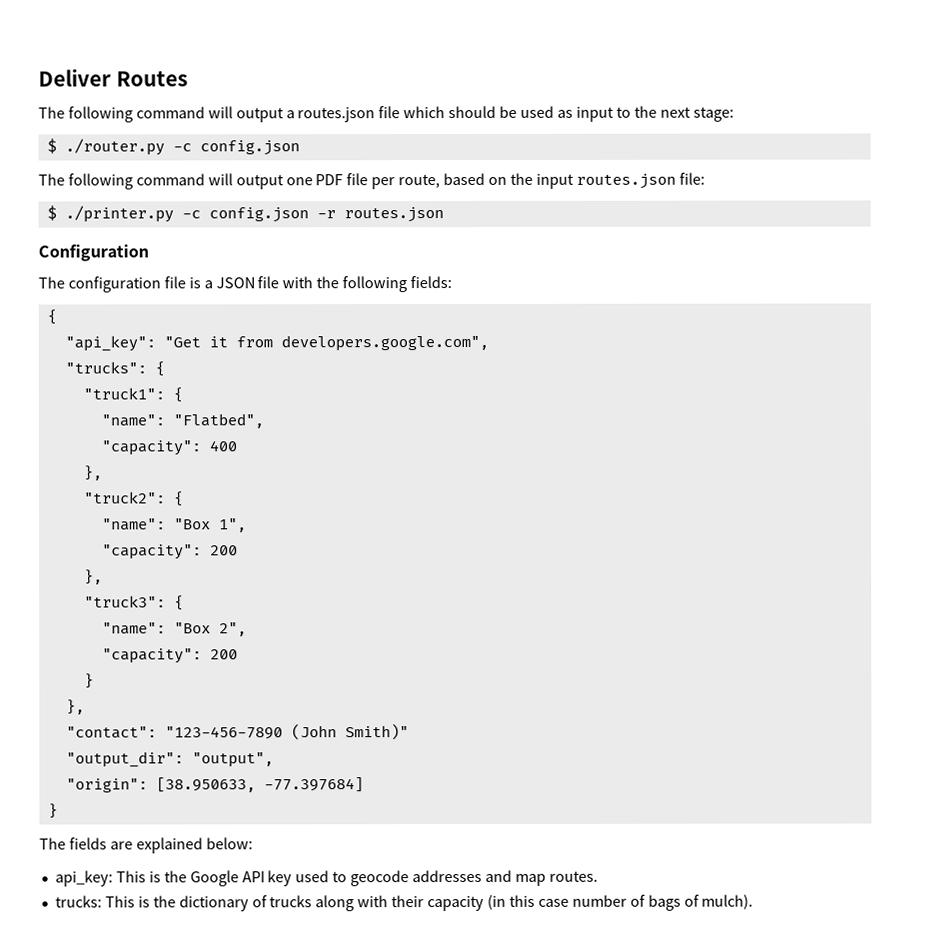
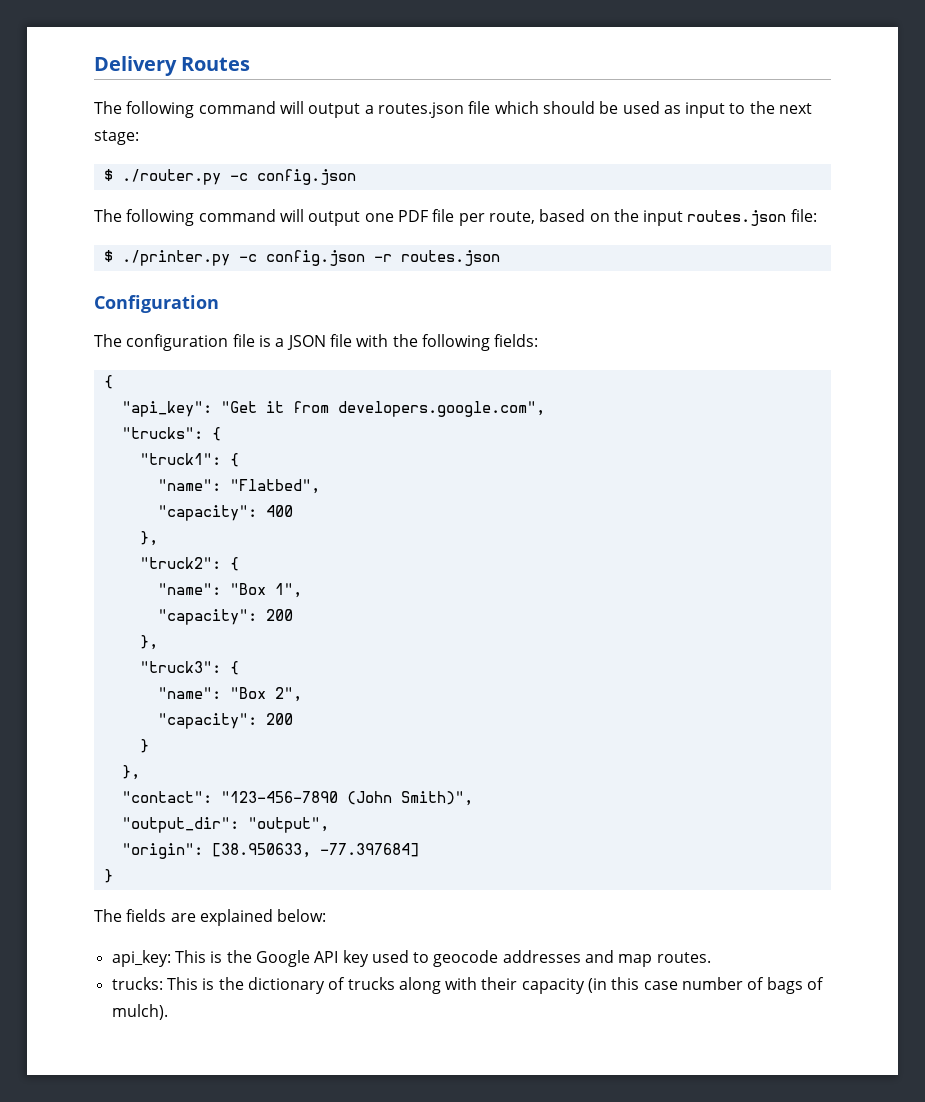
- Deliver Routes
+ Delivery Routes
- "contact": "123-456-7890 (John Smith)"
+ "contact": "123-456-7890 (John Smith)",

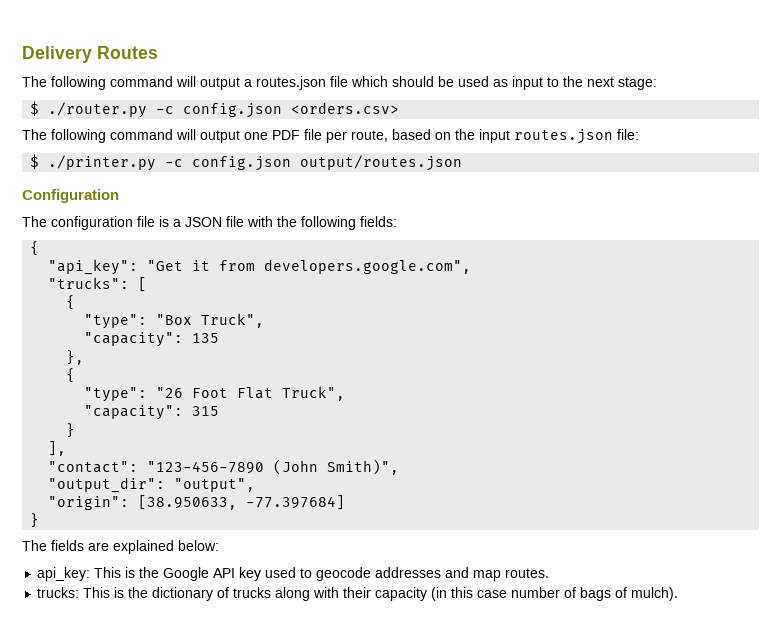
- $ ./router.py -c config.json
+ $ ./router.py -c config.json <orders.csv>
- $ ./printer.py -c config.json -r routes.json
+ $ ./printer.py -c config.json output/routes.json
- "trucks": {
- "truck1": {
- "name": "Flatbed",
- "capacity": 400
+ "trucks": [
+ {
+ "type": "Box Truck",
+ "capacity": 135
  },
- "truck2": {
- "name": "Box 1",
- "capacity": 200
- },
- "truck3": {
- "name": "Box 2",
- "capacity": 200
+ {
+ "type": "26 Foot Flat Truck",
+ "capacity": 315
  }
- },
+ ],

